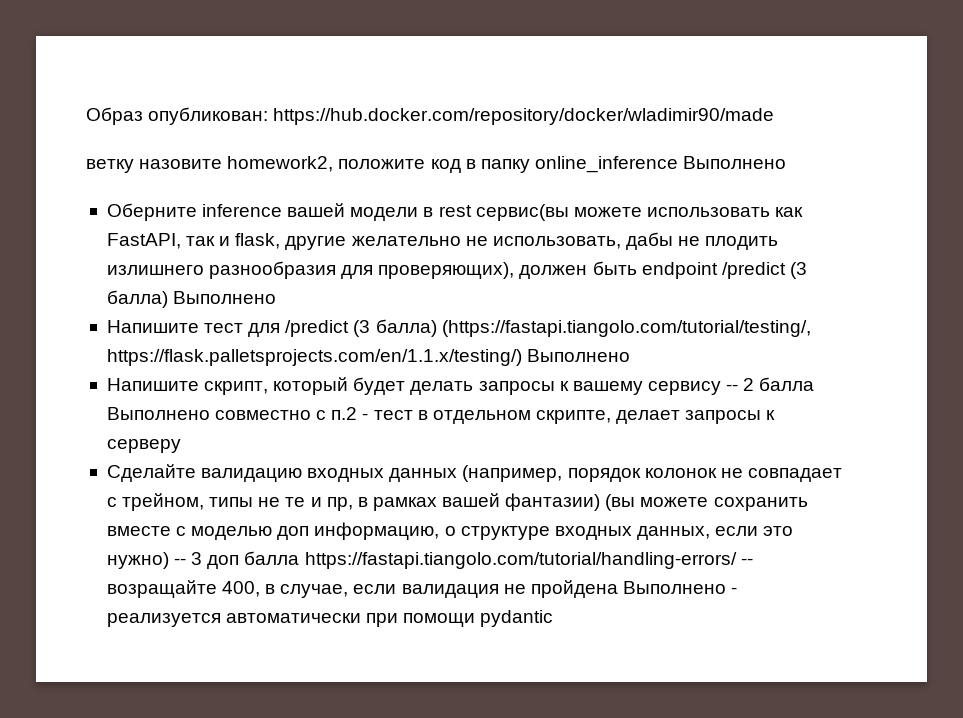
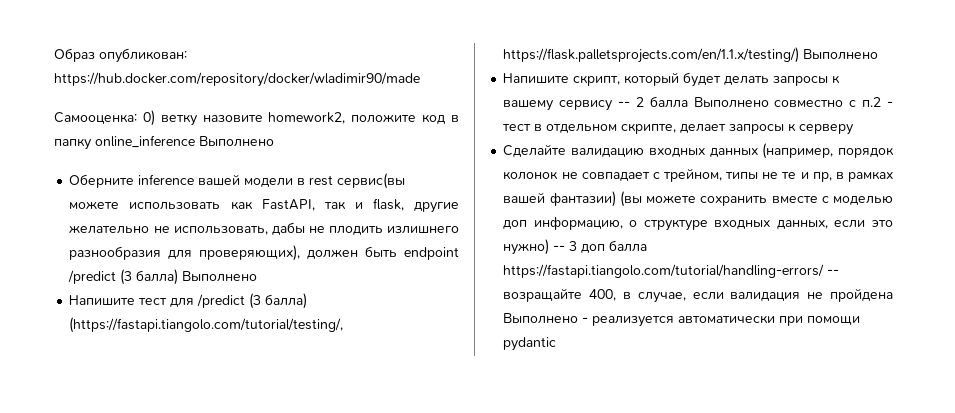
- ветку назовите homework2, положите код в папку online_inference Выполнено
+ Самооценка: 0) ветку назовите homework2, положите код в папку online_inference Выполнено

